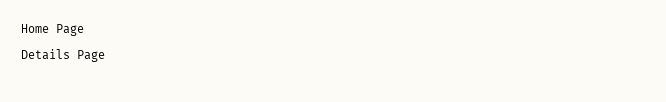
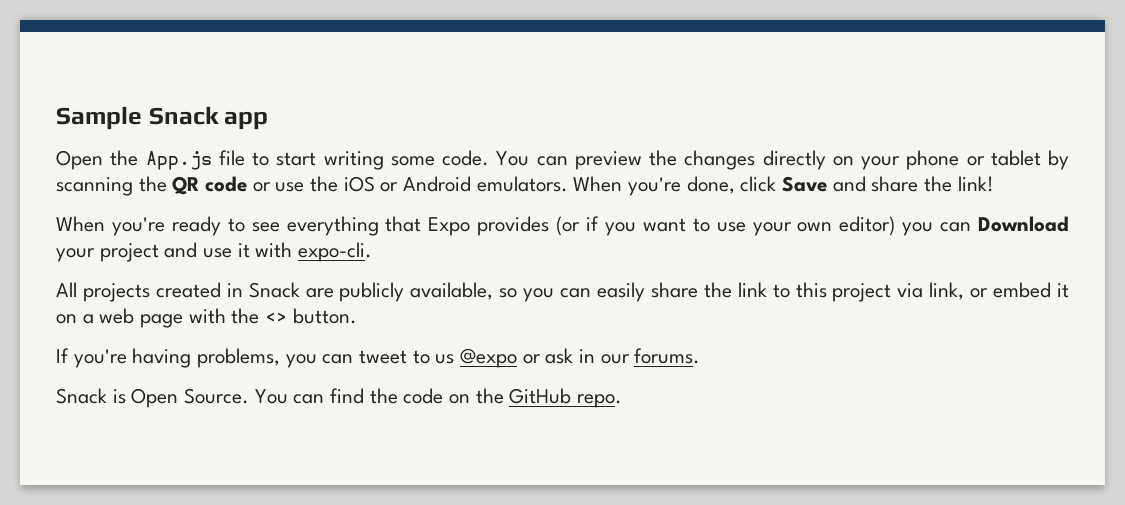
- Home Page
- Details Page
+ Sample Snack app
+ Open the App.js file to start writing some code. You can preview the changes directly on your phone or tablet by scanning the QR code or use the iOS or Android emulators. When you're done, click Save and share the link!
+ When you're ready to see everything that Expo provides (or if you want to use your own editor) you can Download your project and use it with expo-cli.
+ All projects created in Snack are publicly available, so you can easily share the link to this project via link, or embed it on a web page with the <> button.
+ If you're having problems, you can tweet to us @expo or ask in our forums.
+ Snack is Open Source. You can find the code on the GitHub repo.

